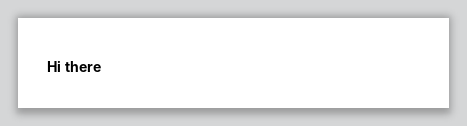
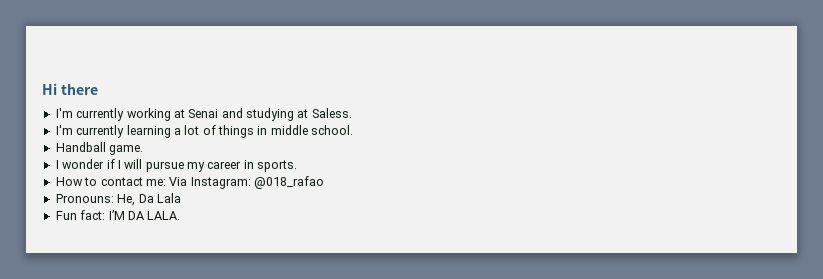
+ I'm currently working at Senai and studying at Saless.
+ I'm currently learning a lot of things in middle school.
+ Handball game.
+ I wonder if I will pursue my career in sports.
+ How to contact me: Via Instagram: @018_rafao
+ Pronouns: He, Da Lala
+ Fun fact: I’M DA LALA.

